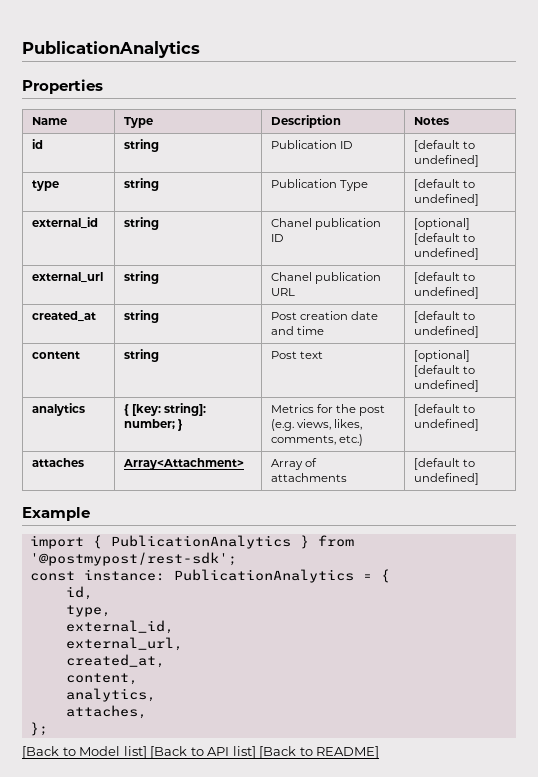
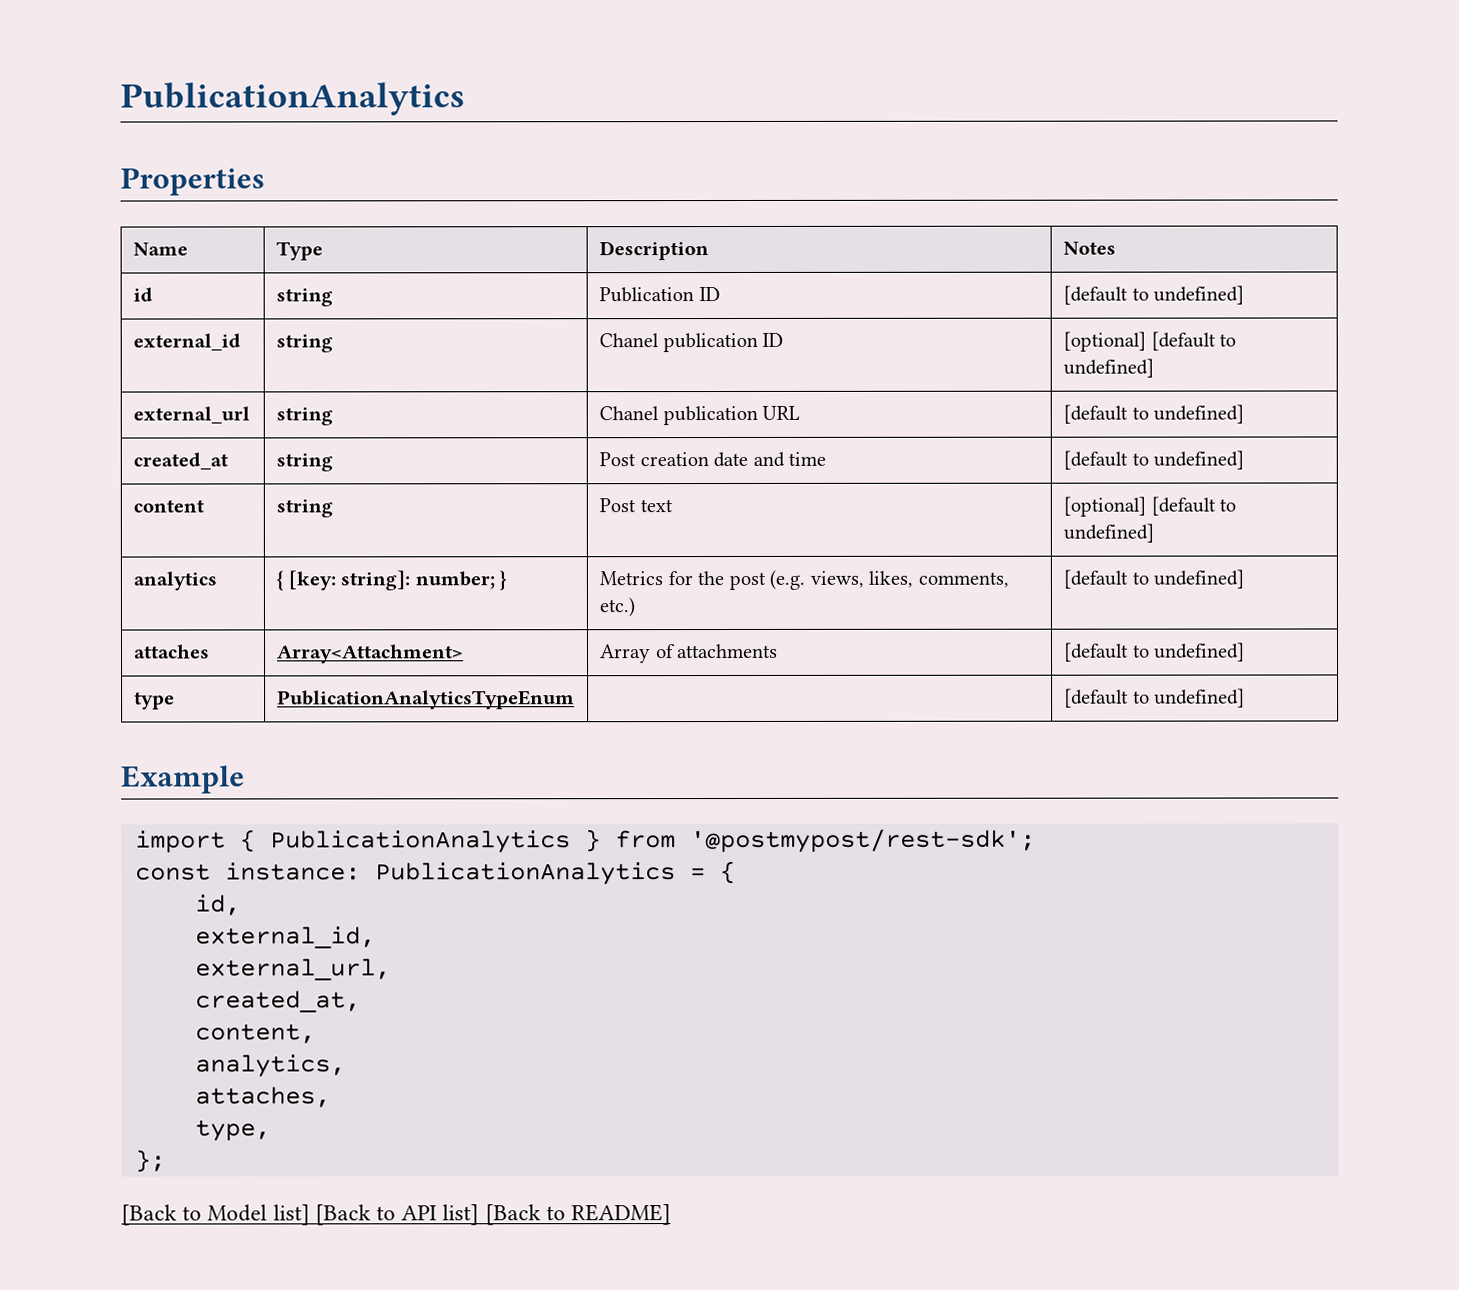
- type | string | Publication Type | [default to undefined]
+ type | PublicationAnalyticsTypeEnum | | [default to undefined]
- type,
+ type,

